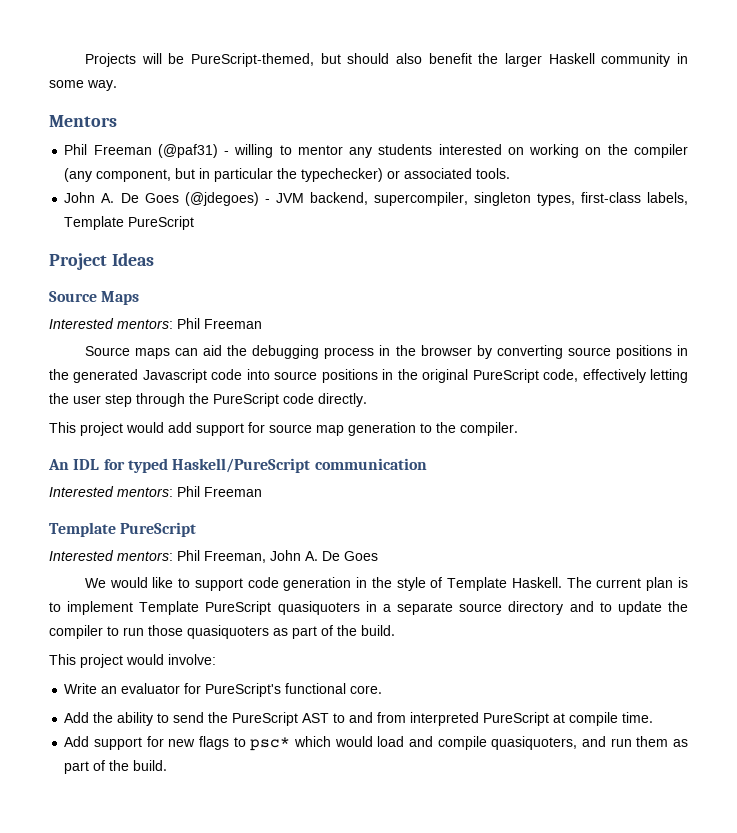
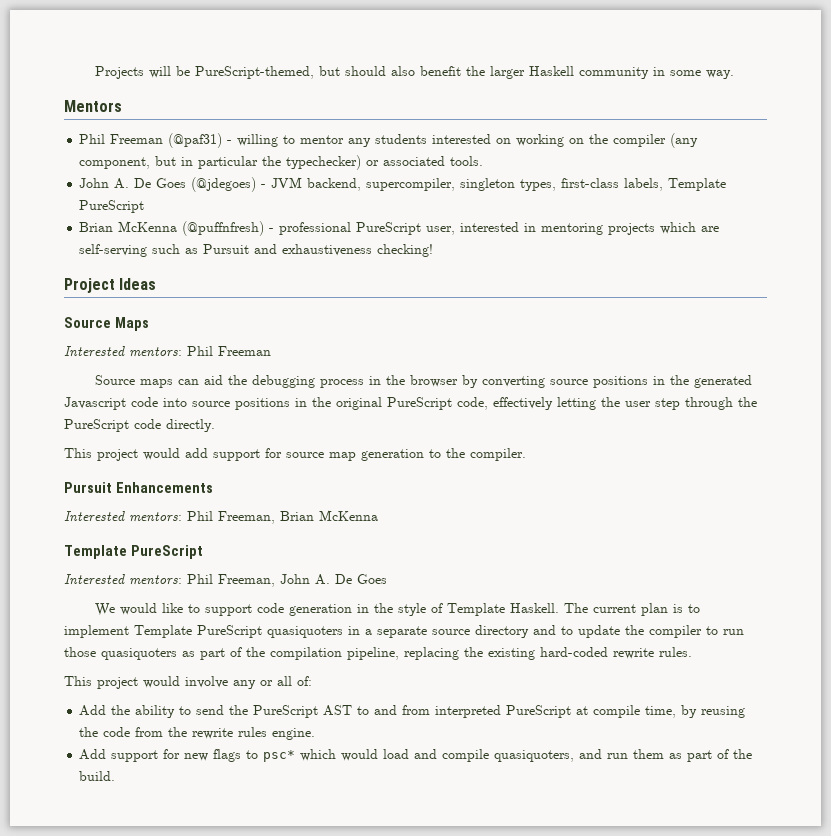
+ Brian McKenna (@puffnfresh) - professional PureScript user, interested in mentoring projects which are self-serving such as Pursuit and exhaustiveness checking!
- An IDL for typed Haskell/PureScript communication
- Interested mentors: Phil Freeman
+ Pursuit Enhancements
+ Interested mentors: Phil Freeman, Brian McKenna
- The current plan is to implement Template PureScript quasiquoters in a separate source directory and to update the compiler to run those quasiquoters as part of the build.
- This project would involve:
- Write an evaluator for PureScript's functional core.
+ The current plan is to implement Template PureScript quasiquoters in a separate source directory and to update the compiler to run those quasiquoters as part of the compilation pipeline, replacing the existing hard-coded rewrite rules.
+ This project would involve any or all of:
- Add the ability to send the PureScript AST to and from interpreted PureScript at compile time.
+ Add the ability to send the PureScript AST to and from interpreted PureScript at compile time, by reusing the code from the rewrite rules engine.

